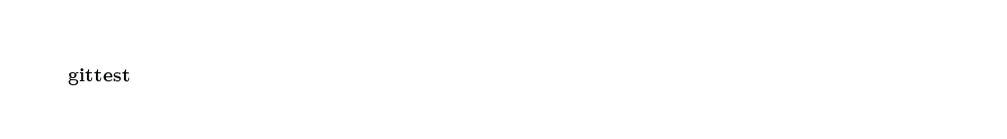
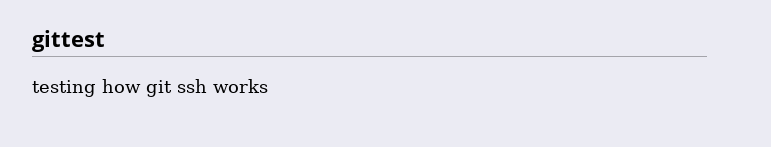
+ testing how git ssh works

